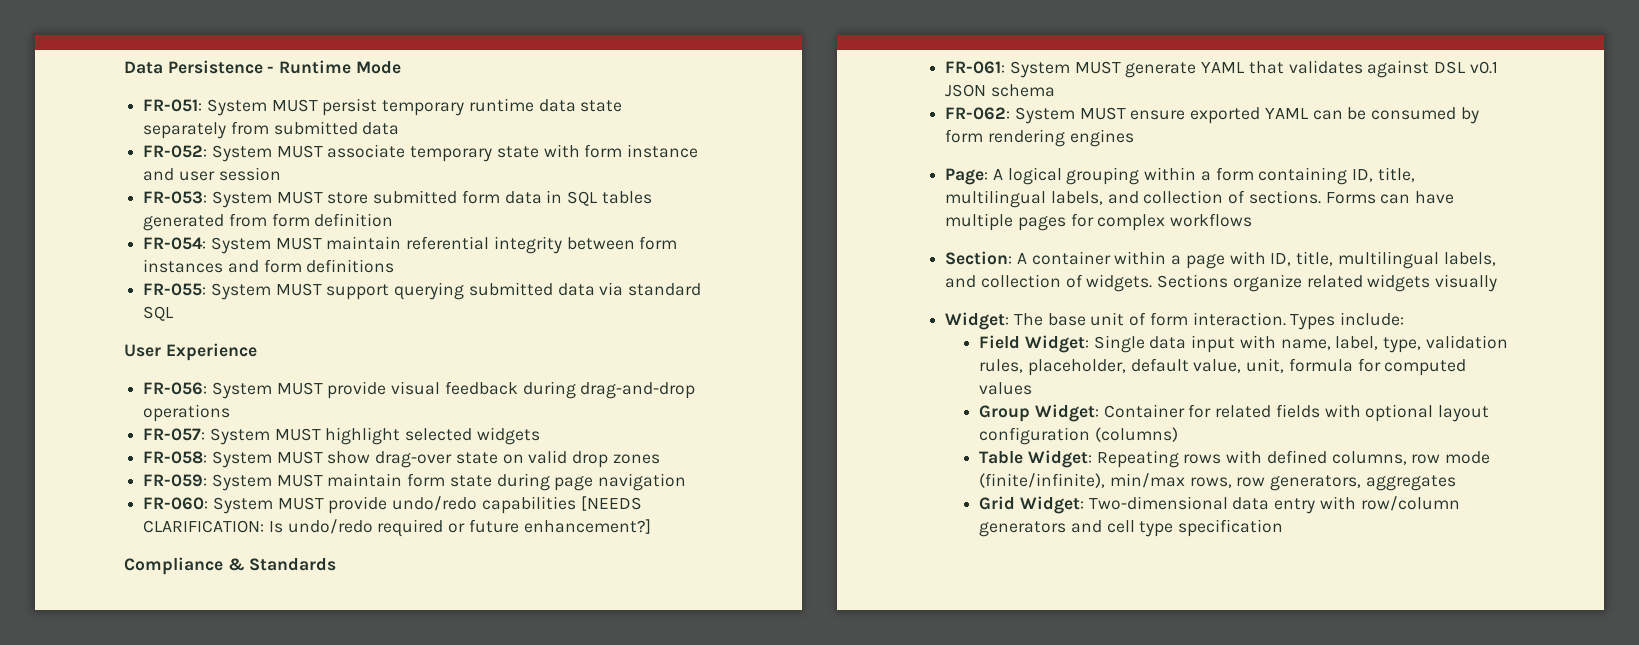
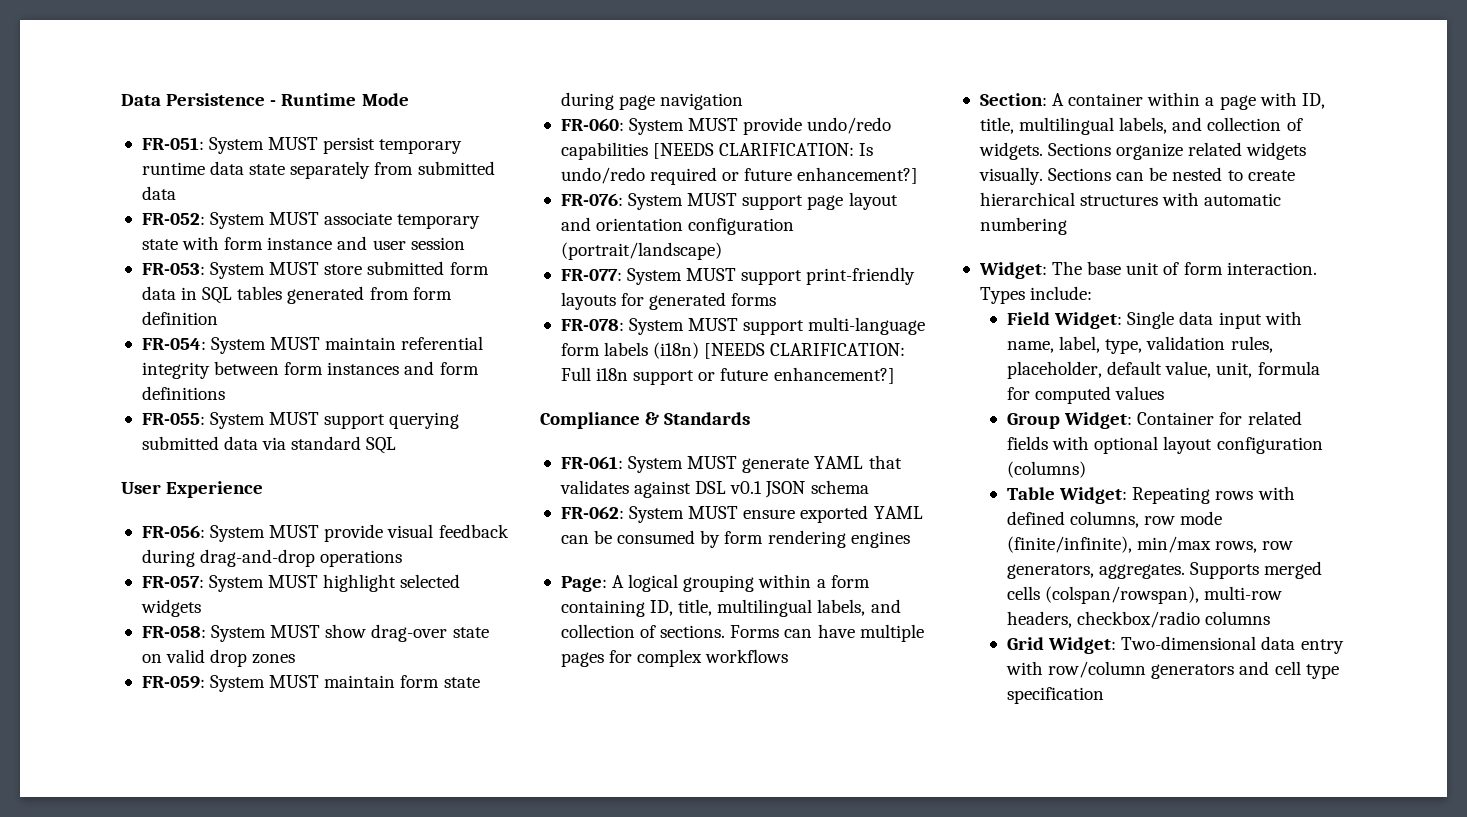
+ FR-076: System MUST support page layout and orientation configuration (portrait/landscape)
+ FR-077: System MUST support print-friendly layouts for generated forms
+ FR-078: System MUST support multi-language form labels (i18n) [NEEDS CLARIFICATION: Full i18n support or future enhancement?]
- Sections organize related widgets visually
+ Sections organize related widgets visually. Sections can be nested to create hierarchical structures with automatic numbering
- Table Widget: Repeating rows with defined columns, row mode (finite/infinite), min/max rows, row generators, aggregates
+ Table Widget: Repeating rows with defined columns, row mode (finite/infinite), min/max rows, row generators, aggregates. Supports merged cells (colspan/rowspan), multi-row headers, checkbox/radio columns

